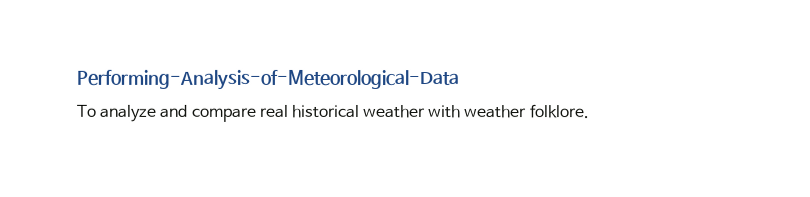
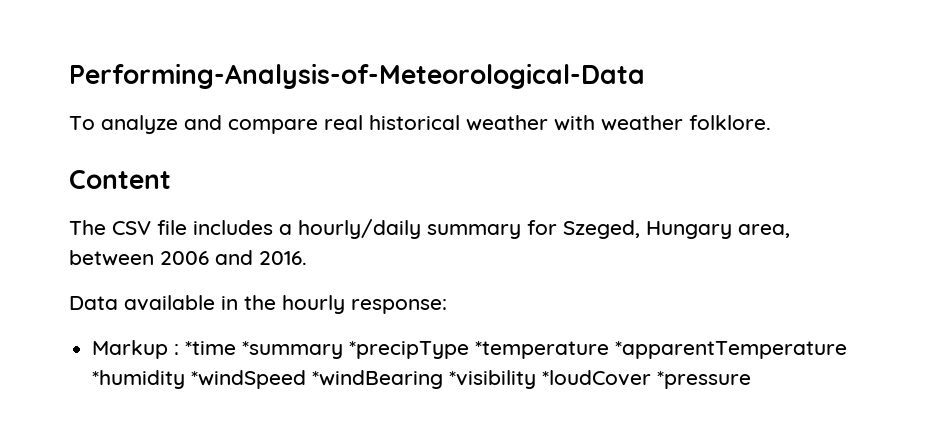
+ Content
+ The CSV file includes a hourly/daily summary for Szeged, Hungary area, between 2006 and 2016.
+ Data available in the hourly response:
+ Markup : *time *summary *precipType *temperature *apparentTemperature *humidity *windSpeed *windBearing *visibility *loudCover *pressure

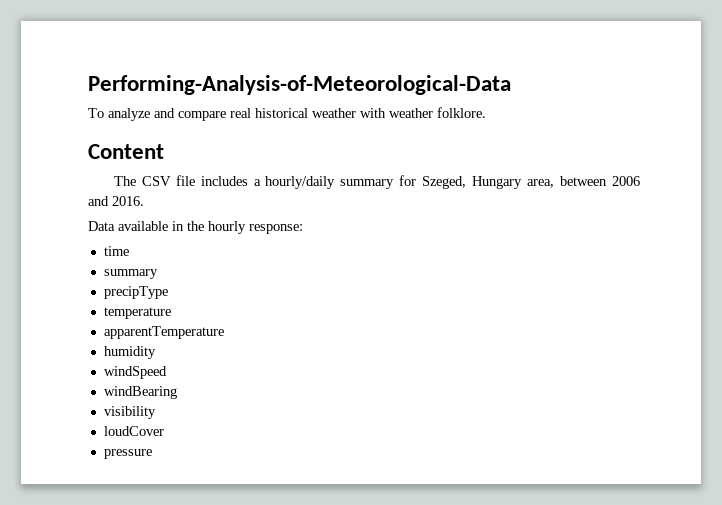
- Markup : *time *summary *precipType *temperature *apparentTemperature *humidity *windSpeed *windBearing *visibility *loudCover *pressure
+ time
+ summary
+ precipType
+ temperature
+ apparentTemperature
+ humidity
+ windSpeed
+ windBearing
+ visibility
+ loudCover
+ pressure

